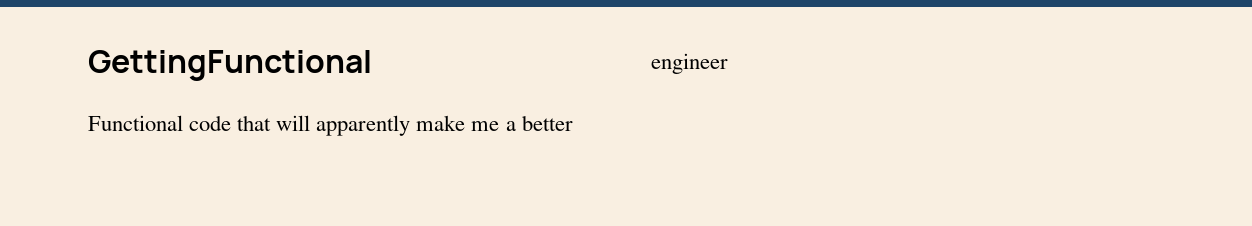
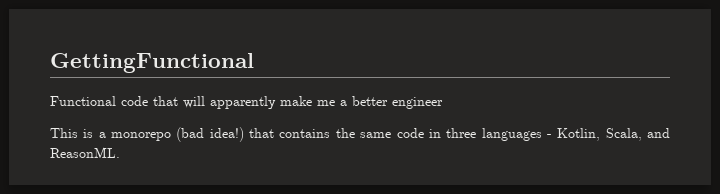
+ This is a monorepo (bad idea!) that contains the same code in three languages - Kotlin, Scala, and ReasonML.

